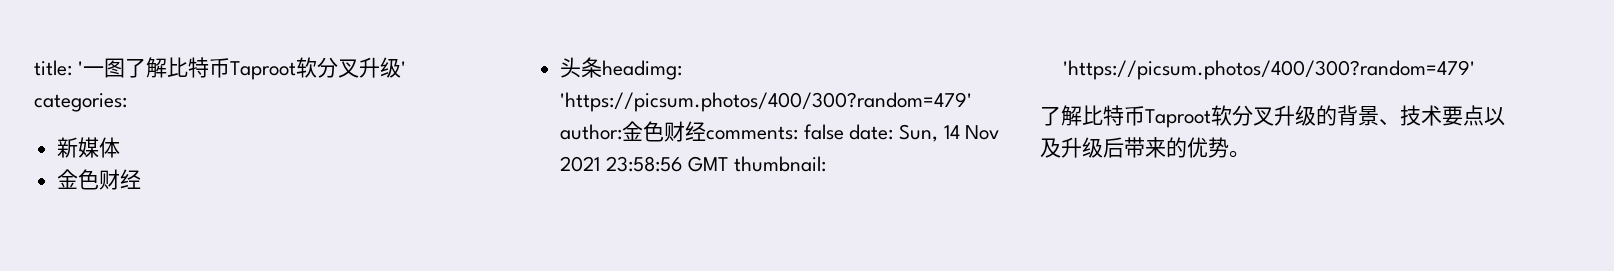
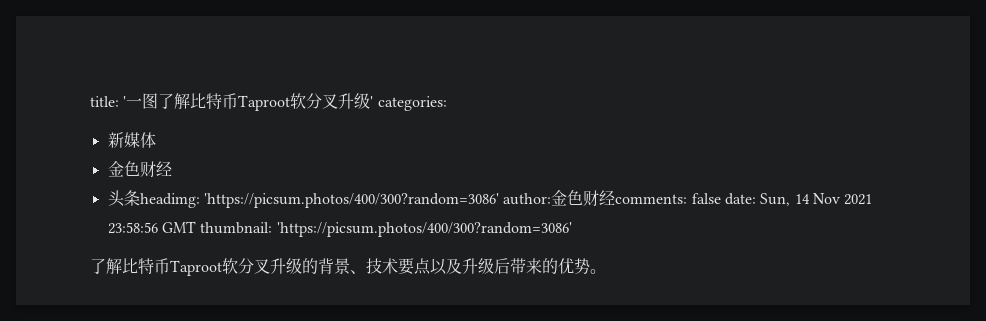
- 头条headimg: 'https://picsum.photos/400/300?random=479' author:金色财经comments: false date: Sun, 14 Nov 2021 23:58:56 GMT thumbnail: 'https://picsum.photos/400/300?random=479'
+ 头条headimg: 'https://picsum.photos/400/300?random=3086' author:金色财经comments: false date: Sun, 14 Nov 2021 23:58:56 GMT thumbnail: 'https://picsum.photos/400/300?random=3086'

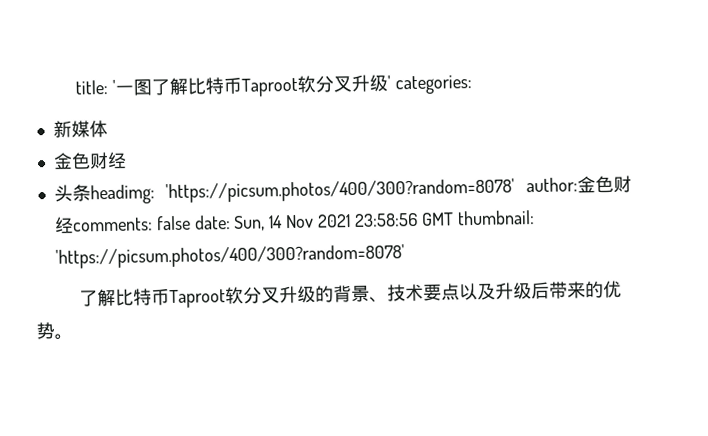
- 头条headimg: 'https://picsum.photos/400/300?random=3086' author:金色财经comments: false date: Sun, 14 Nov 2021 23:58:56 GMT thumbnail: 'https://picsum.photos/400/300?random=3086'
+ 头条headimg: 'https://picsum.photos/400/300?random=8078' author:金色财经comments: false date: Sun, 14 Nov 2021 23:58:56 GMT thumbnail: 'https://picsum.photos/400/300?random=8078'

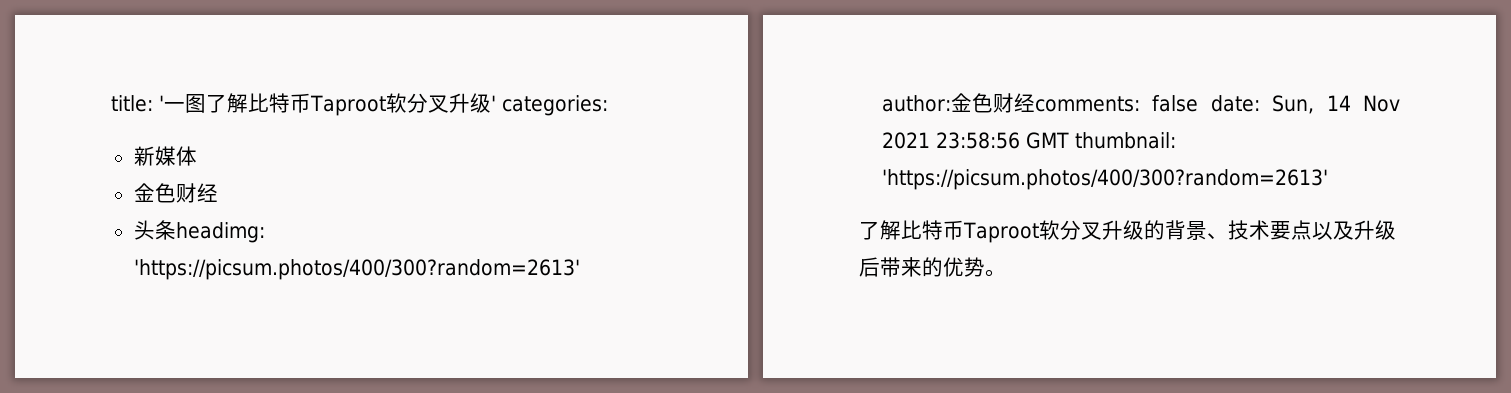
- 头条headimg: 'https://picsum.photos/400/300?random=8078' author:金色财经comments: false date: Sun, 14 Nov 2021 23:58:56 GMT thumbnail: 'https://picsum.photos/400/300?random=8078'
+ 头条headimg: 'https://picsum.photos/400/300?random=2613' author:金色财经comments: false date: Sun, 14 Nov 2021 23:58:56 GMT thumbnail: 'https://picsum.photos/400/300?random=2613'

